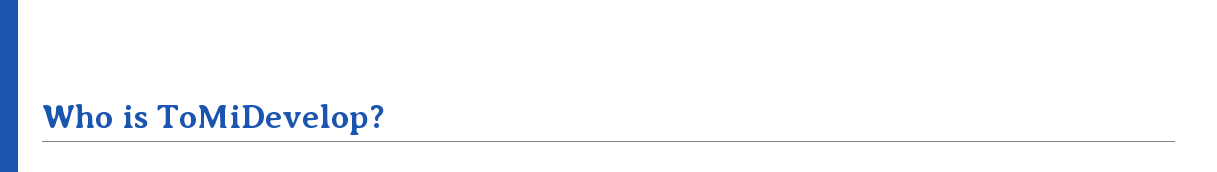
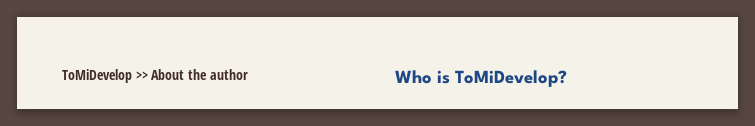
+ ToMiDevelop >> About the author

